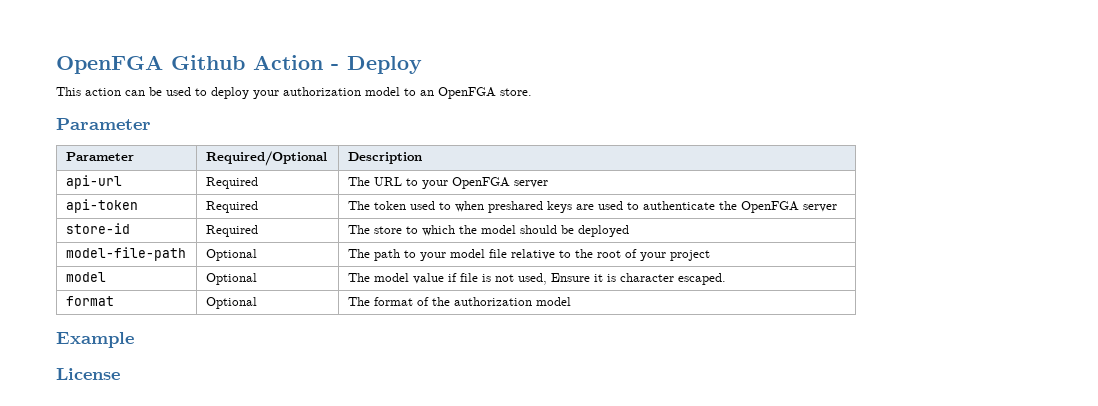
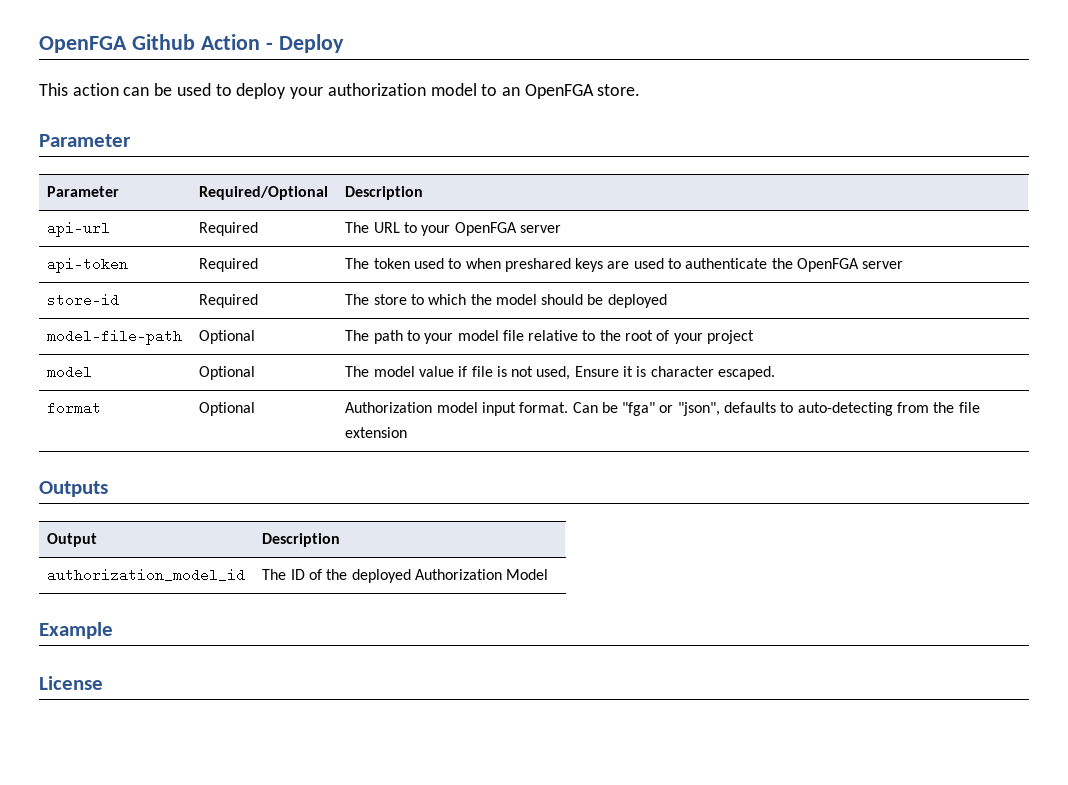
- format | Optional | The format of the authorization model
+ format | Optional | Authorization model input format. Can be "fga" or "json", defaults to auto-detecting from the file extension
+ Outputs
+ Output | Description
+ authorization_model_id | The ID of the deployed Authorization Model

